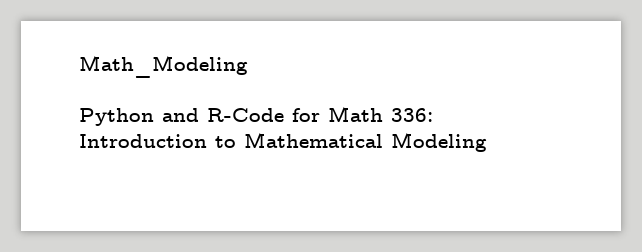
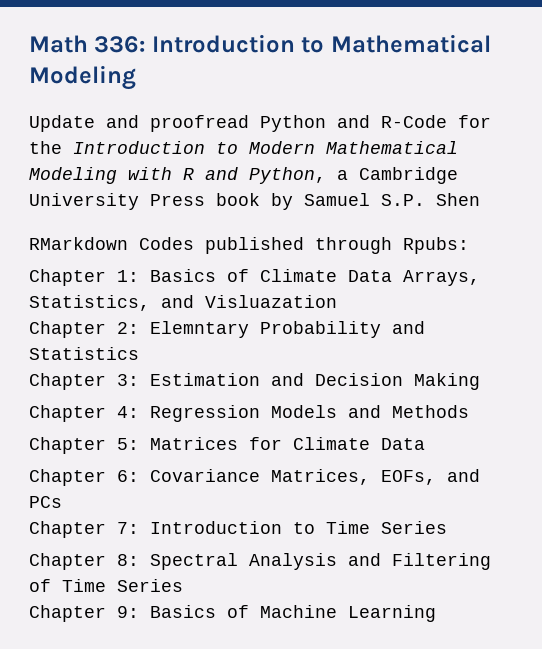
- Math_Modeling
- Python and R-Code for Math 336: Introduction to Mathematical Modeling
+ Math 336: Introduction to Mathematical Modeling
+ Update and proofread Python and R-Code for the Introduction to Modern Mathematical Modeling with R and Python, a Cambridge University Press book by Samuel S.P. Shen
+ RMarkdown Codes published through Rpubs:
+ Chapter 1: Basics of Climate Data Arrays, Statistics, and Visluazation
+ Chapter 2: Elemntary Probability and Statistics
+ Chapter 3: Estimation and Decision Making
+ Chapter 4: Regression Models and Methods
+ Chapter 5: Matrices for Climate Data
+ Chapter 6: Covariance Matrices, EOFs, and PCs
+ Chapter 7: Introduction to Time Series
+ Chapter 8: Spectral Analysis and Filtering of Time Series
+ Chapter 9: Basics of Machine Learning

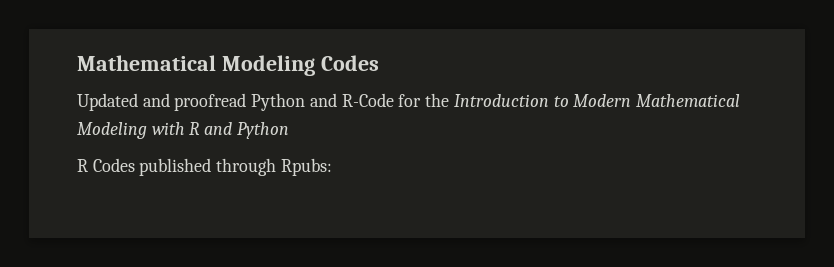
- Math 336: Introduction to Mathematical Modeling
- Update and proofread Python and R-Code for the Introduction to Modern Mathematical Modeling with R and Python, a Cambridge University Press book by Samuel S.P. Shen
- RMarkdown Codes published through Rpubs:
- Chapter 1: Basics of Climate Data Arrays, Statistics, and Visluazation
- Chapter 2: Elemntary Probability and Statistics
- Chapter 3: Estimation and Decision Making
- Chapter 4: Regression Models and Methods
- Chapter 5: Matrices for Climate Data
- Chapter 6: Covariance Matrices, EOFs, and PCs
- Chapter 7: Introduction to Time Series
- Chapter 8: Spectral Analysis and Filtering of Time Series
- Chapter 9: Basics of Machine Learning
+ Mathematical Modeling Codes
+ Updated and proofread Python and R-Code for the Introduction to Modern Mathematical Modeling with R and Python
+ R Codes published through Rpubs:

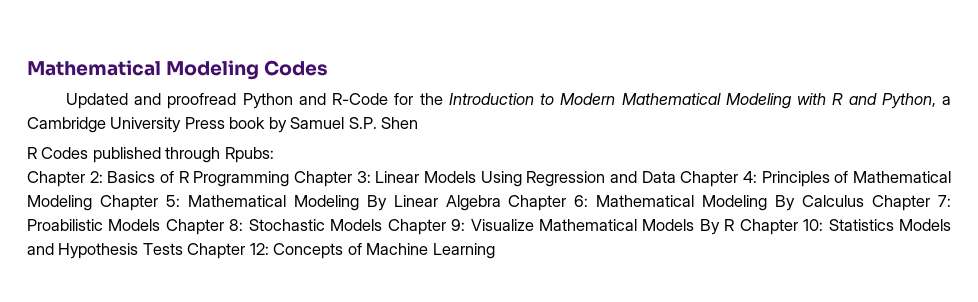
- Updated and proofread Python and R-Code for the Introduction to Modern Mathematical Modeling with R and Python
+ Updated and proofread Python and R-Code for the Introduction to Modern Mathematical Modeling with R and Python, a Cambridge University Press book by Samuel S.P. Shen
+ Chapter 2: Basics of R Programming Chapter 3: Linear Models Using Regression and Data Chapter 4: Principles of Mathematical Modeling Chapter 5: Mathematical Modeling By Linear Algebra Chapter 6: Mathematical Modeling By Calculus Chapter 7: Proabilistic Models Chapter 8: Stochastic Models Chapter 9: Visualize Mathematical Models By R Chapter 10: Statistics Models and Hypothesis Tests Chapter 12: Concepts of Machine Learning

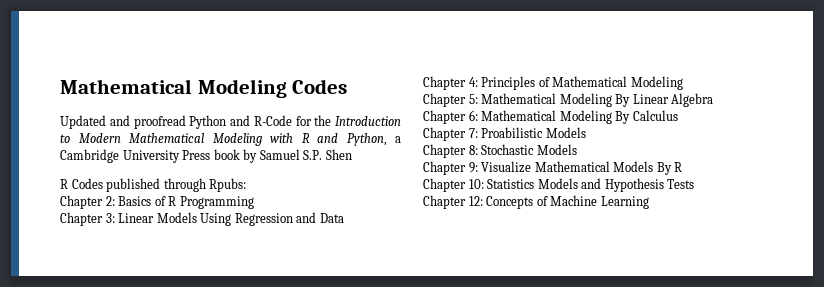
- Basics of R Programming Chapter 3:
+ Basics of R Programming
+ Chapter 3:
- Linear Models Using Regression and Data Chapter 4:
+ Linear Models Using Regression and Data
+ Chapter 4:
- Principles of Mathematical Modeling Chapter 5:
+ Principles of Mathematical Modeling
+ Chapter 5:
- Mathematical Modeling By Linear Algebra Chapter 6:
+ Mathematical Modeling By Linear Algebra
+ Chapter 6:
- Mathematical Modeling By Calculus Chapter 7:
+ Mathematical Modeling By Calculus
+ Chapter 7:
- Proabilistic Models Chapter 8:
+ Proabilistic Models
+ Chapter 8:
- Stochastic Models Chapter 9:
+ Stochastic Models
+ Chapter 9:
- Visualize Mathematical Models By R Chapter 10:
+ Visualize Mathematical Models By R
+ Chapter 10:
- Statistics Models and Hypothesis Tests Chapter 12:
+ Statistics Models and Hypothesis Tests
+ Chapter 12:

